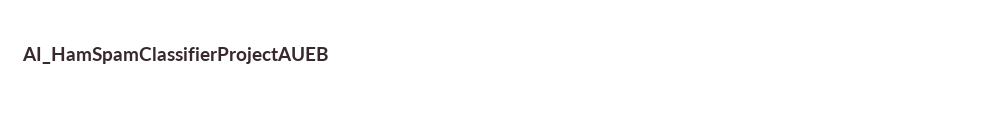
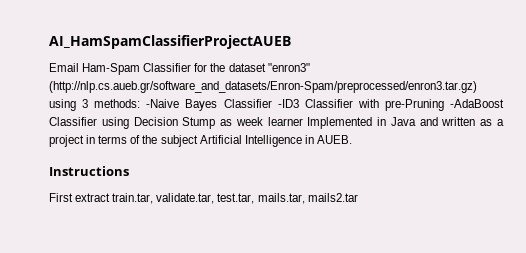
+ Email Ham-Spam Classifier for the dataset "enron3" (http://nlp.cs.aueb.gr/software_and_datasets/Enron-Spam/preprocessed/enron3.tar.gz) using 3 methods: -Naive Bayes Classifier -ID3 Classifier with pre-Pruning -AdaBoost Classifier using Decision Stump as week learner Implemented in Java and written as a project in terms of the subject Artificial Intelligence in AUEB.
+ Instructions
+ First extract train.tar, validate.tar, test.tar, mails.tar, mails2.tar

